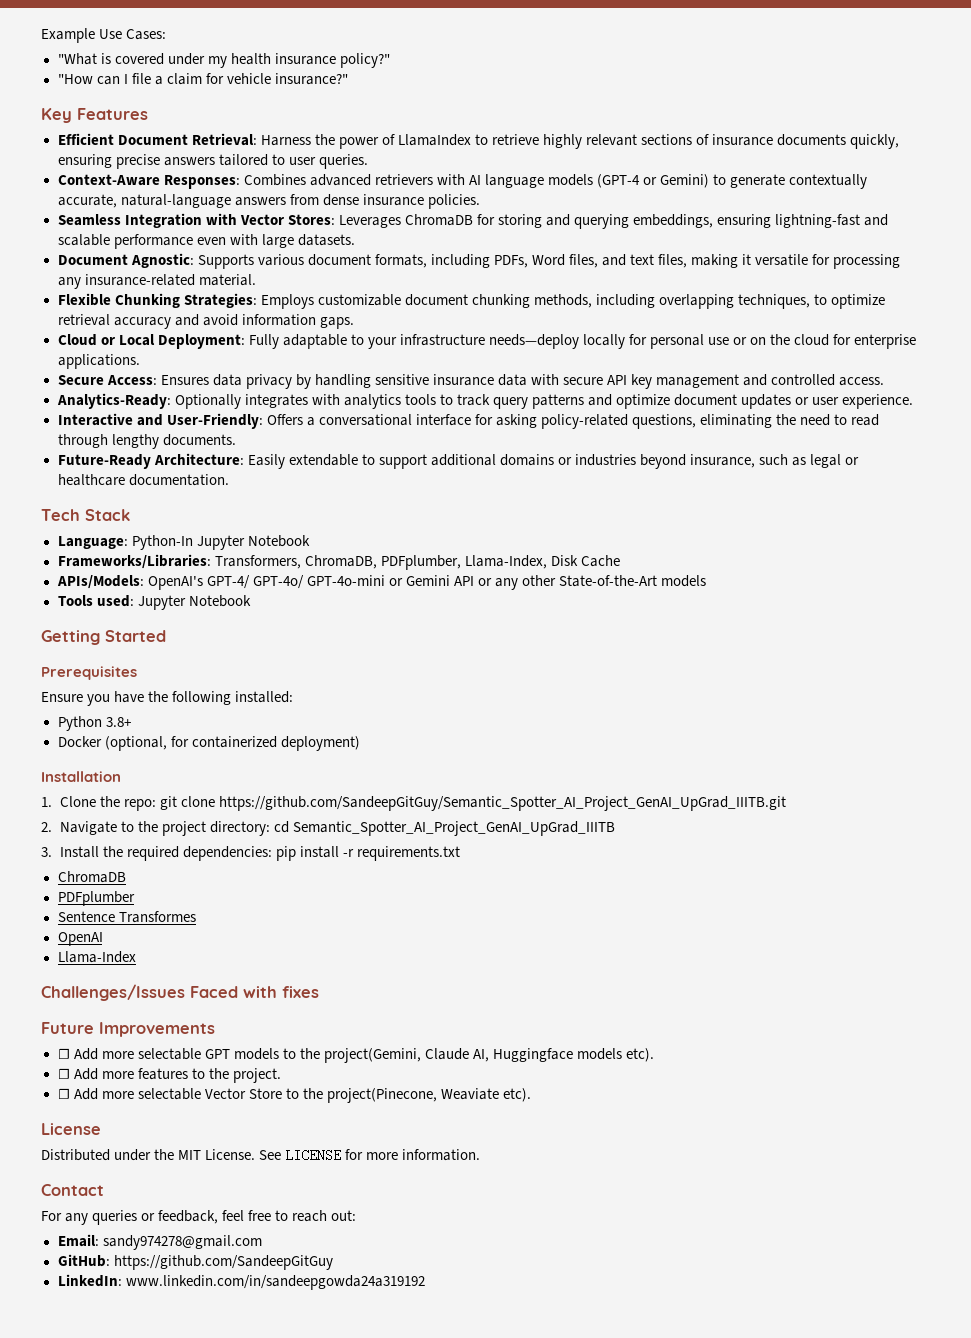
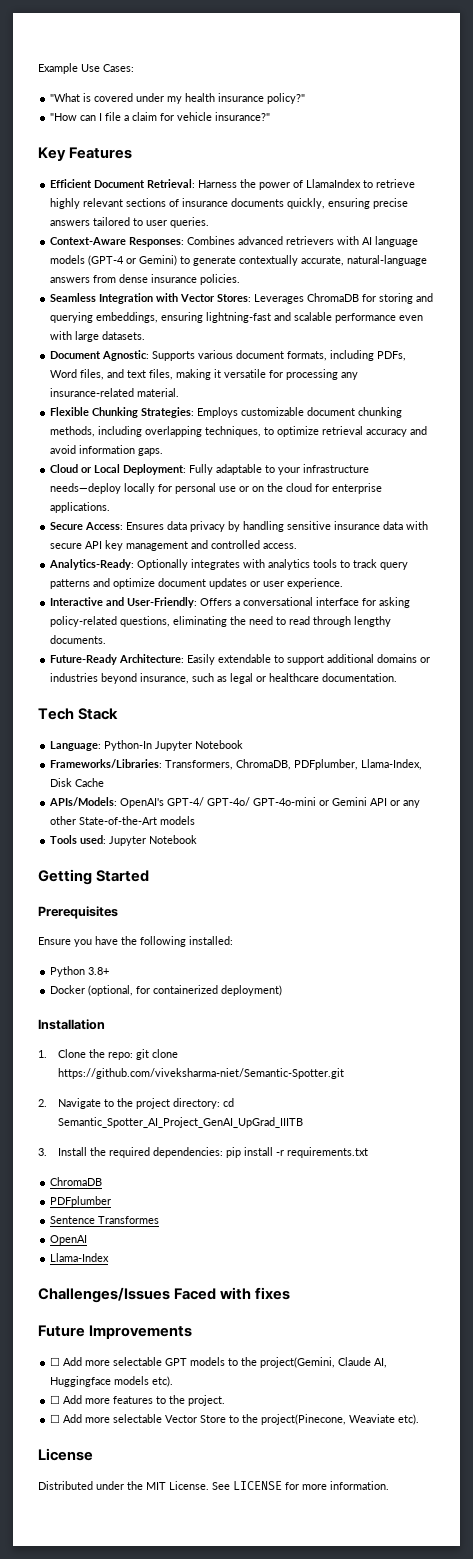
- 1. Clone the repo: git clone https://github.com/SandeepGitGuy/Semantic_Spotter_AI_Project_GenAI_UpGrad_IIITB.git
+ 1. Clone the repo: git clone https://github.com/viveksharma-niet/Semantic-Spotter.git
- Contact
- For any queries or feedback, feel free to reach out:
- Email: sandy974278@gmail.com
- GitHub: https://github.com/SandeepGitGuy
- LinkedIn: www.linkedin.com/in/sandeepgowda24a319192

